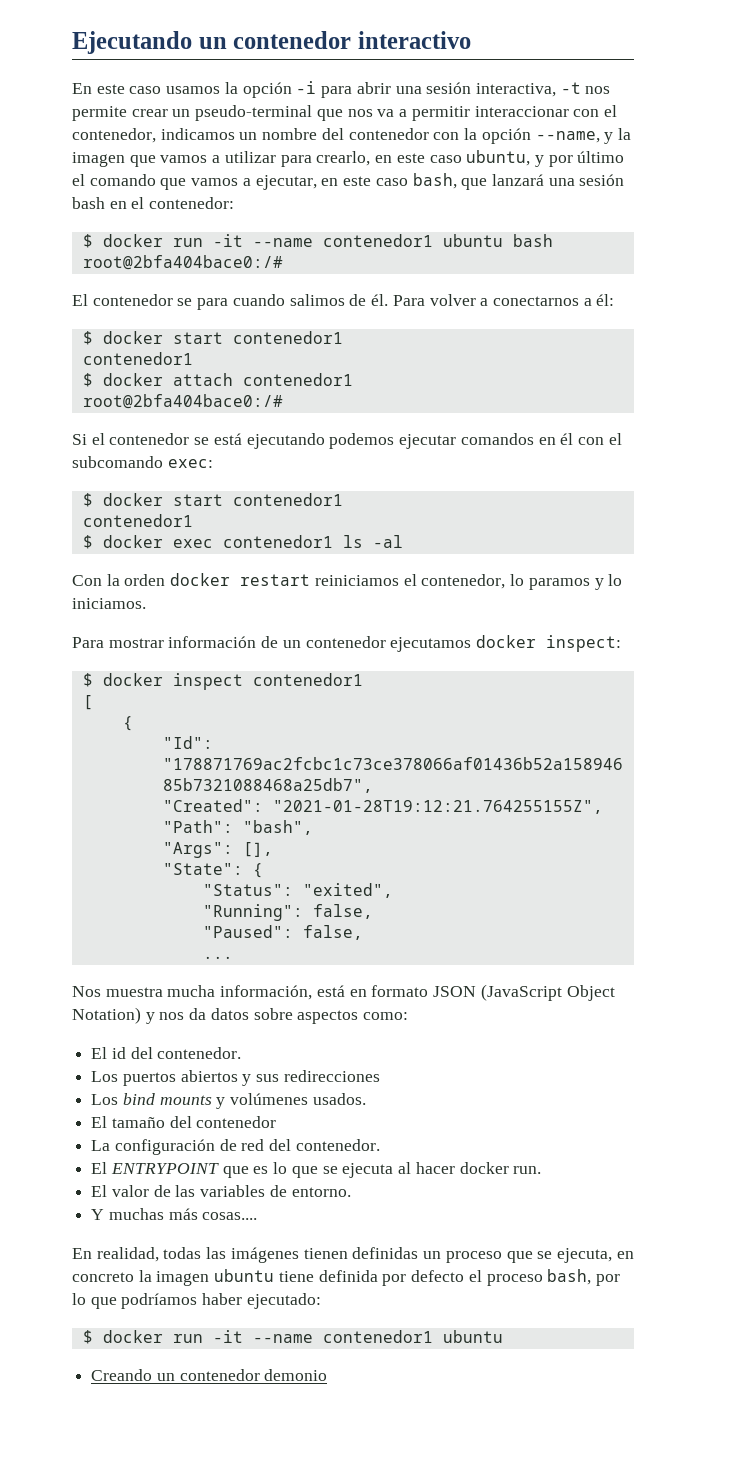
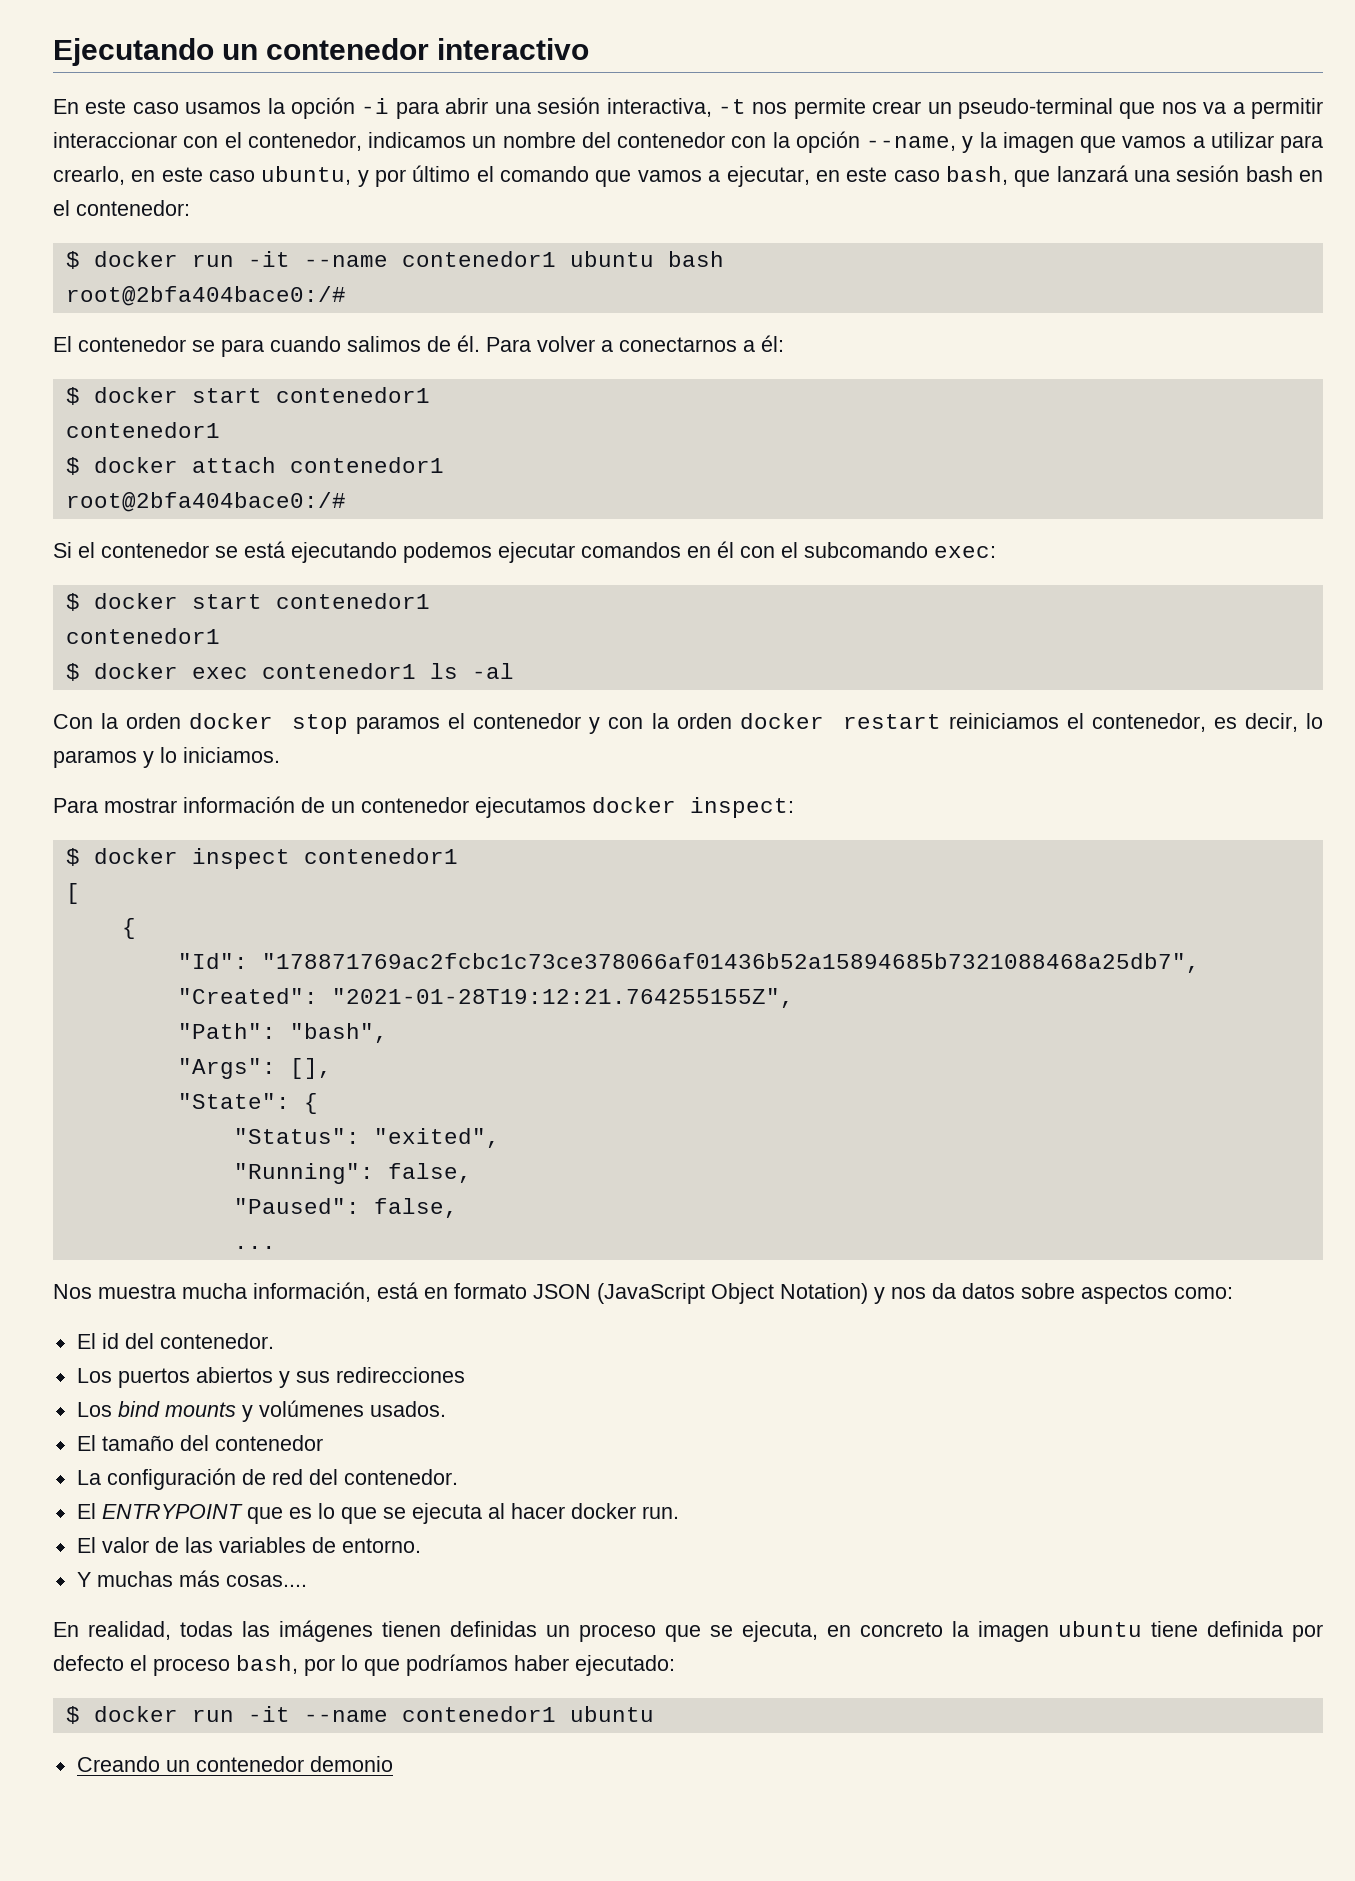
- Con la orden docker restart reiniciamos el contenedor, lo paramos y lo iniciamos.
+ Con la orden docker stop paramos el contenedor y con la orden docker restart reiniciamos el contenedor, es decir, lo paramos y lo iniciamos.

